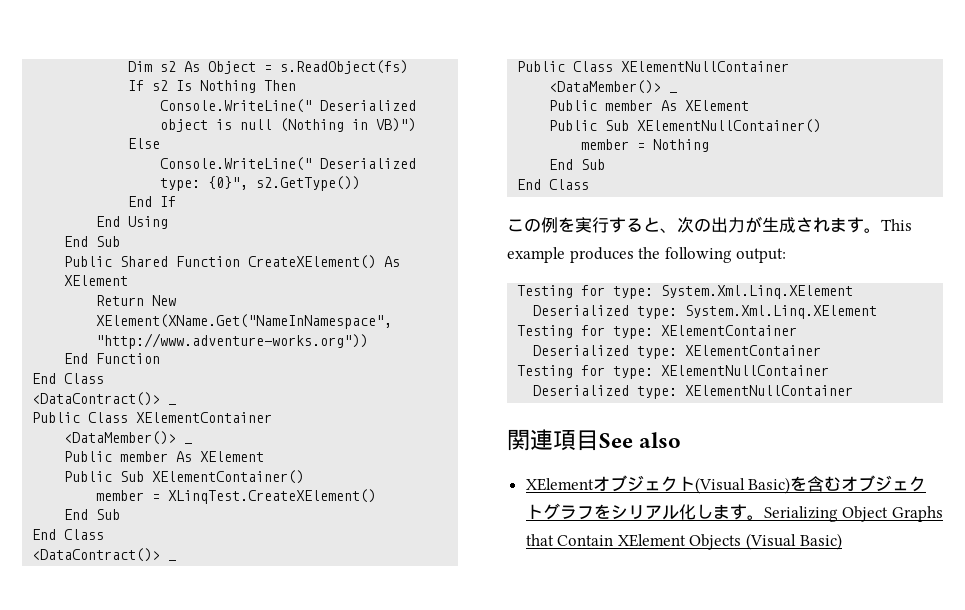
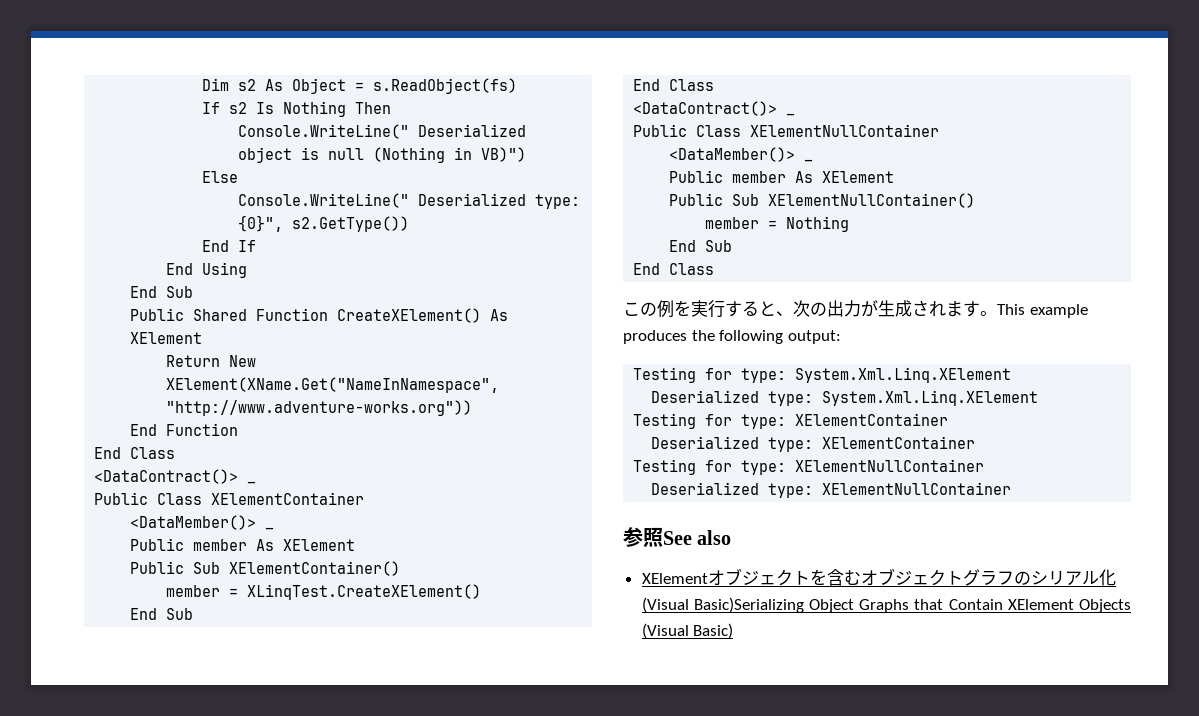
- 関連項目See also
+ 参照See also
- XElementオブジェクト(Visual Basic)を含むオブジェクトグラフをシリアル化します。Serializing Object Graphs that Contain XElement Objects (Visual Basic)
+ XElementオブジェクトを含むオブジェクトグラフのシリアル化(Visual Basic)Serializing Object Graphs that Contain XElement Objects (Visual Basic)

